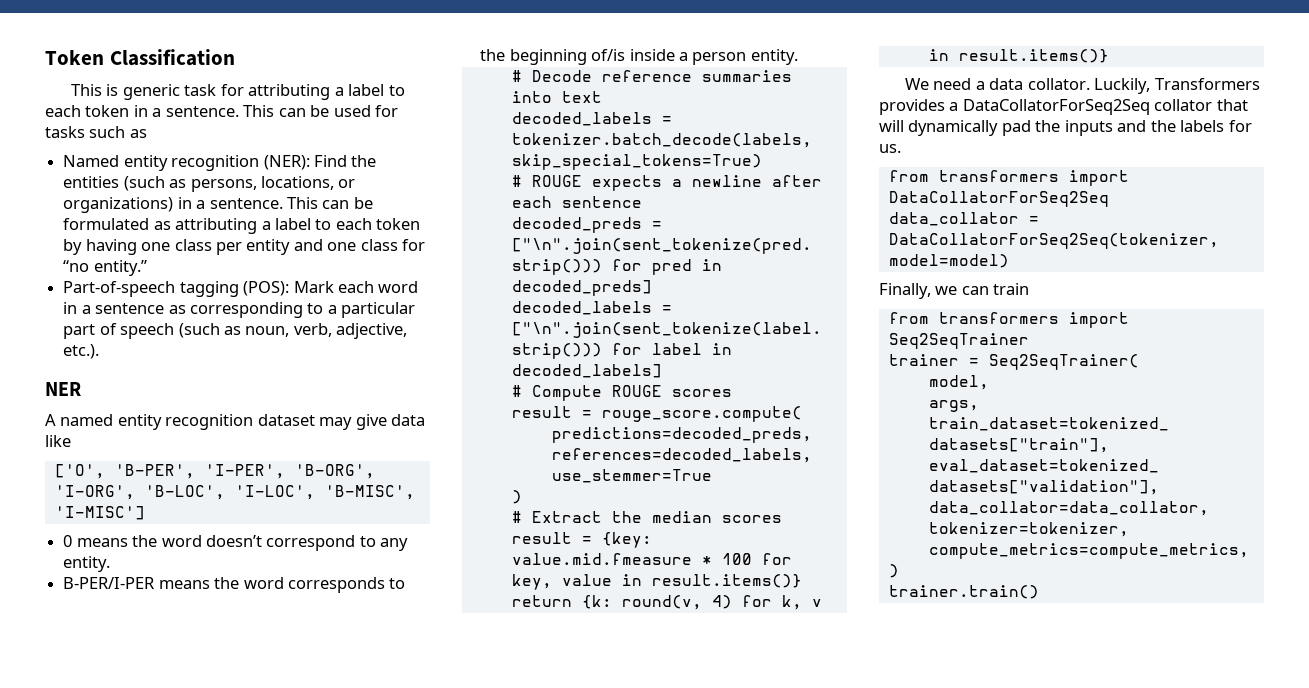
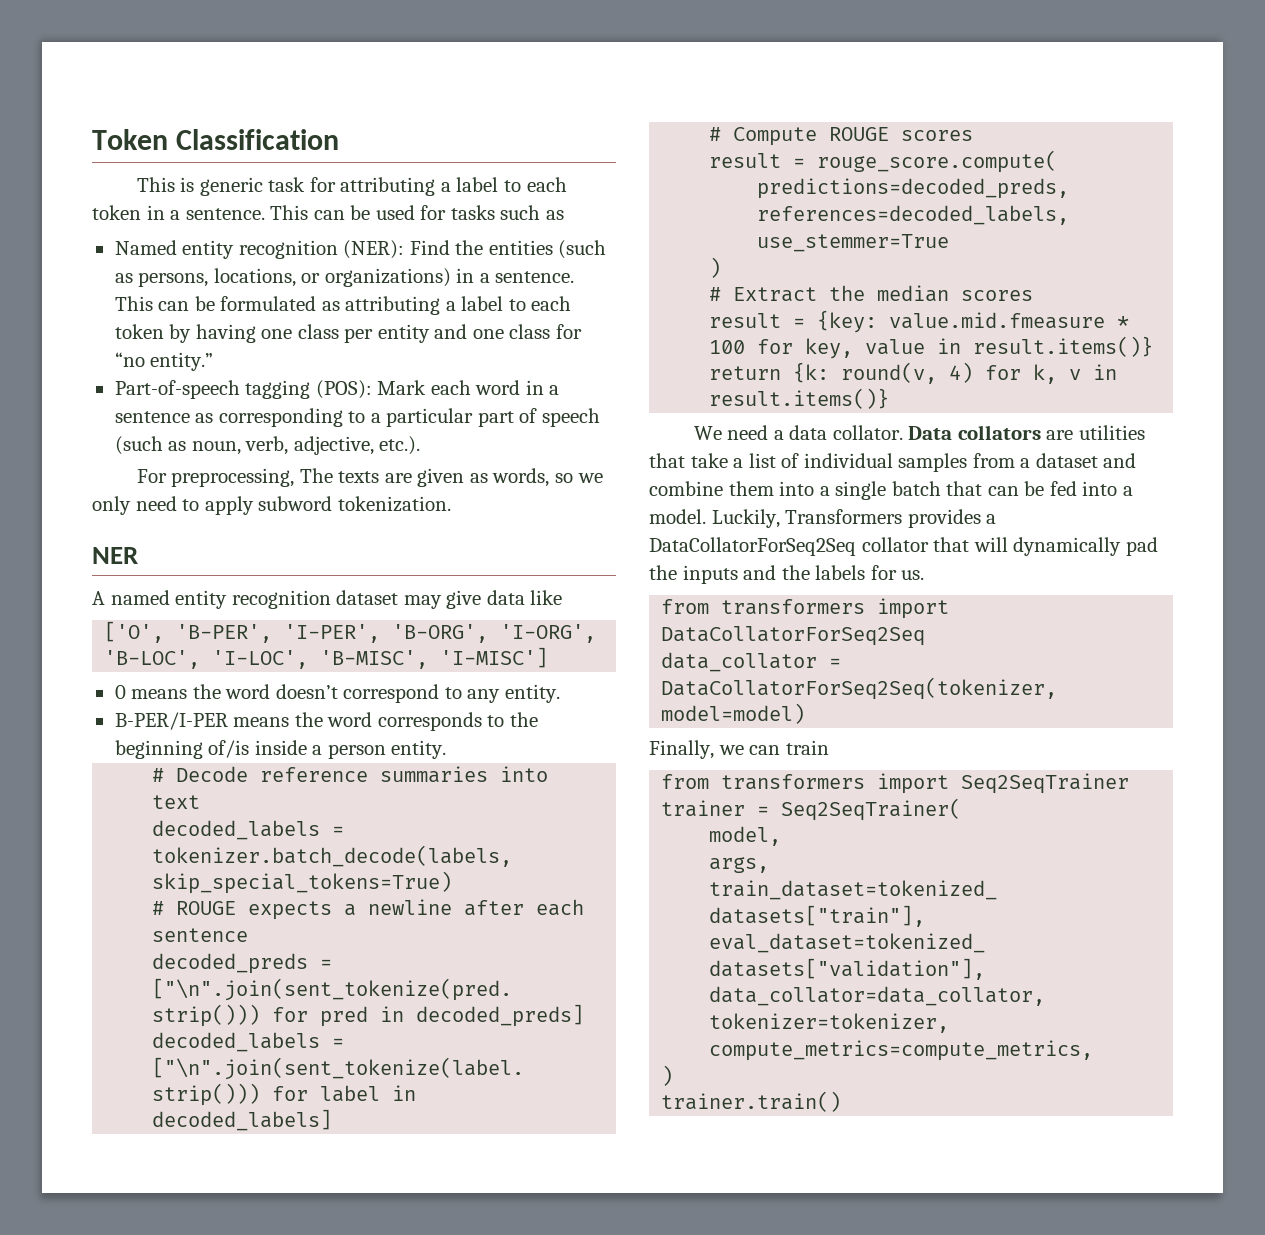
+ For preprocessing, The texts are given as words, so we only need to apply subword tokenization.
+ Data collators are utilities that take a list of individual samples from a dataset and combine them into a single batch that can be fed into a model.

